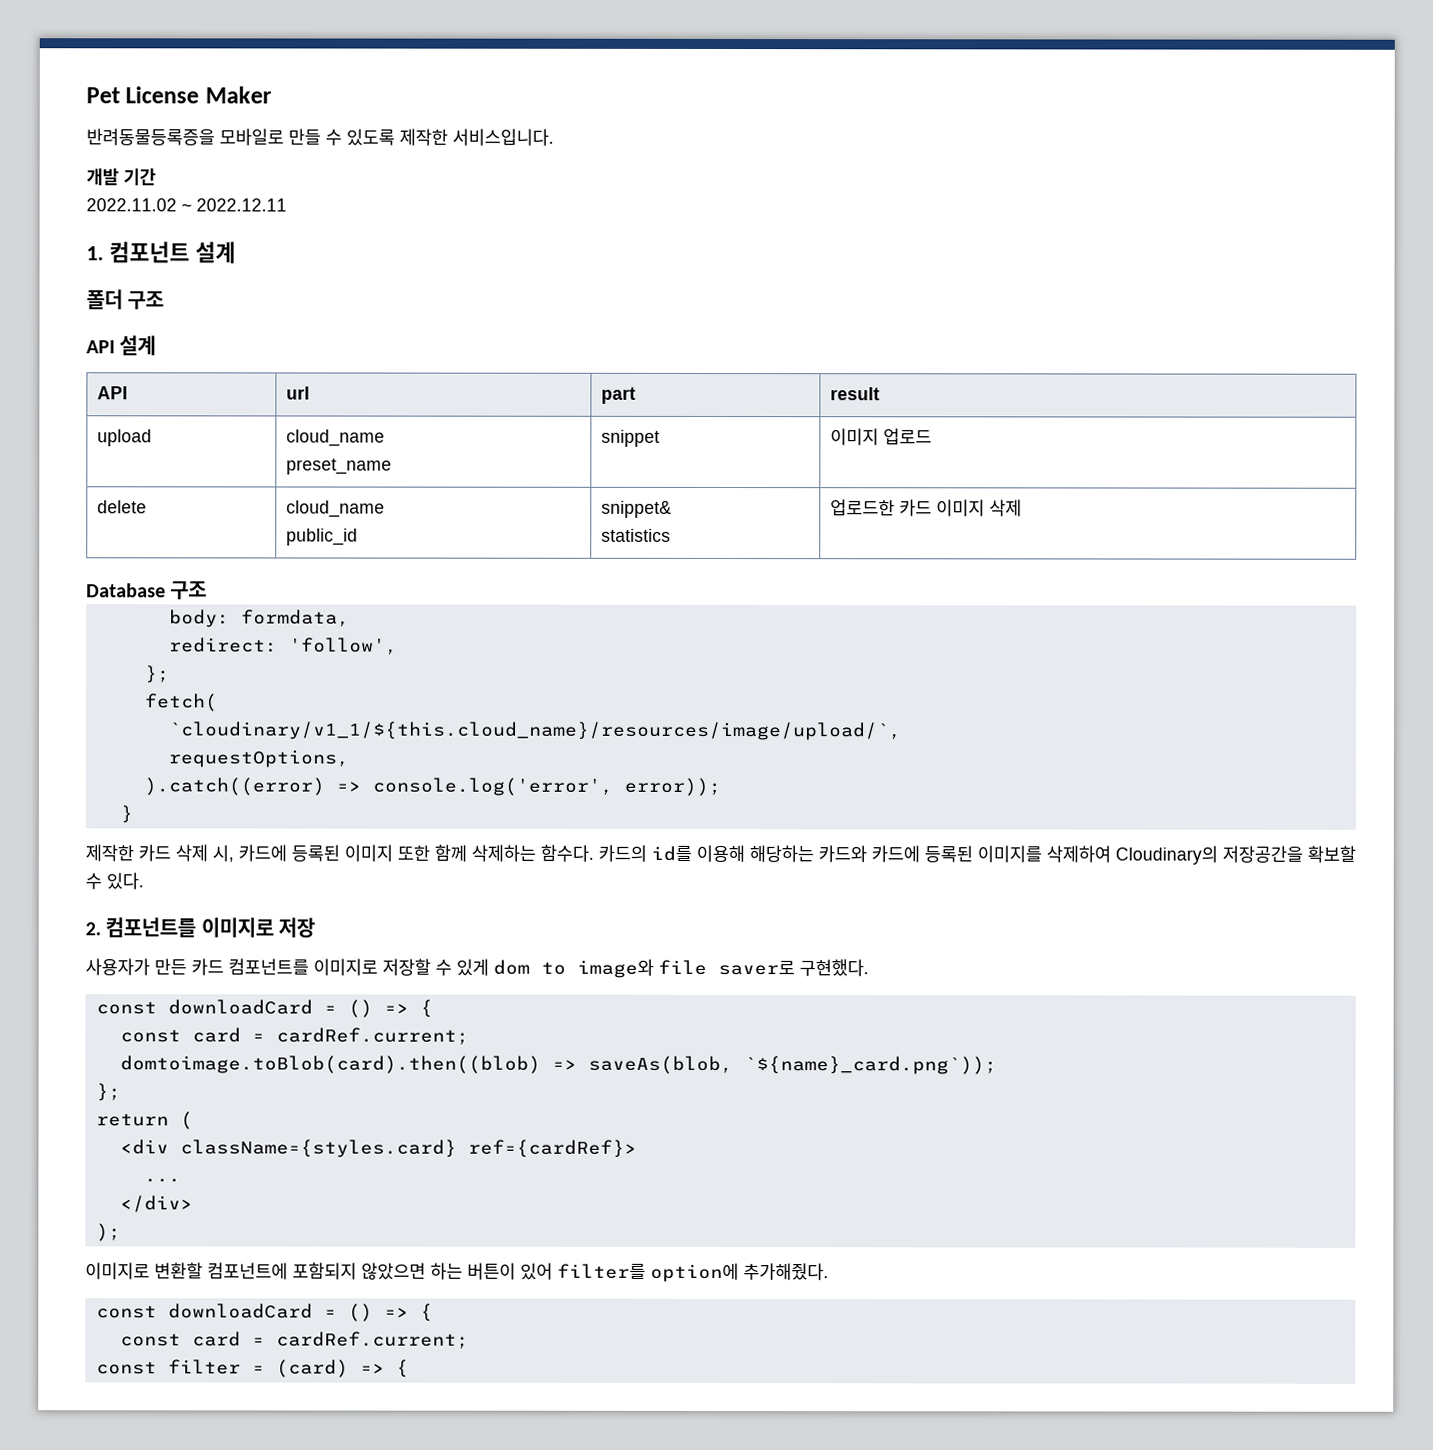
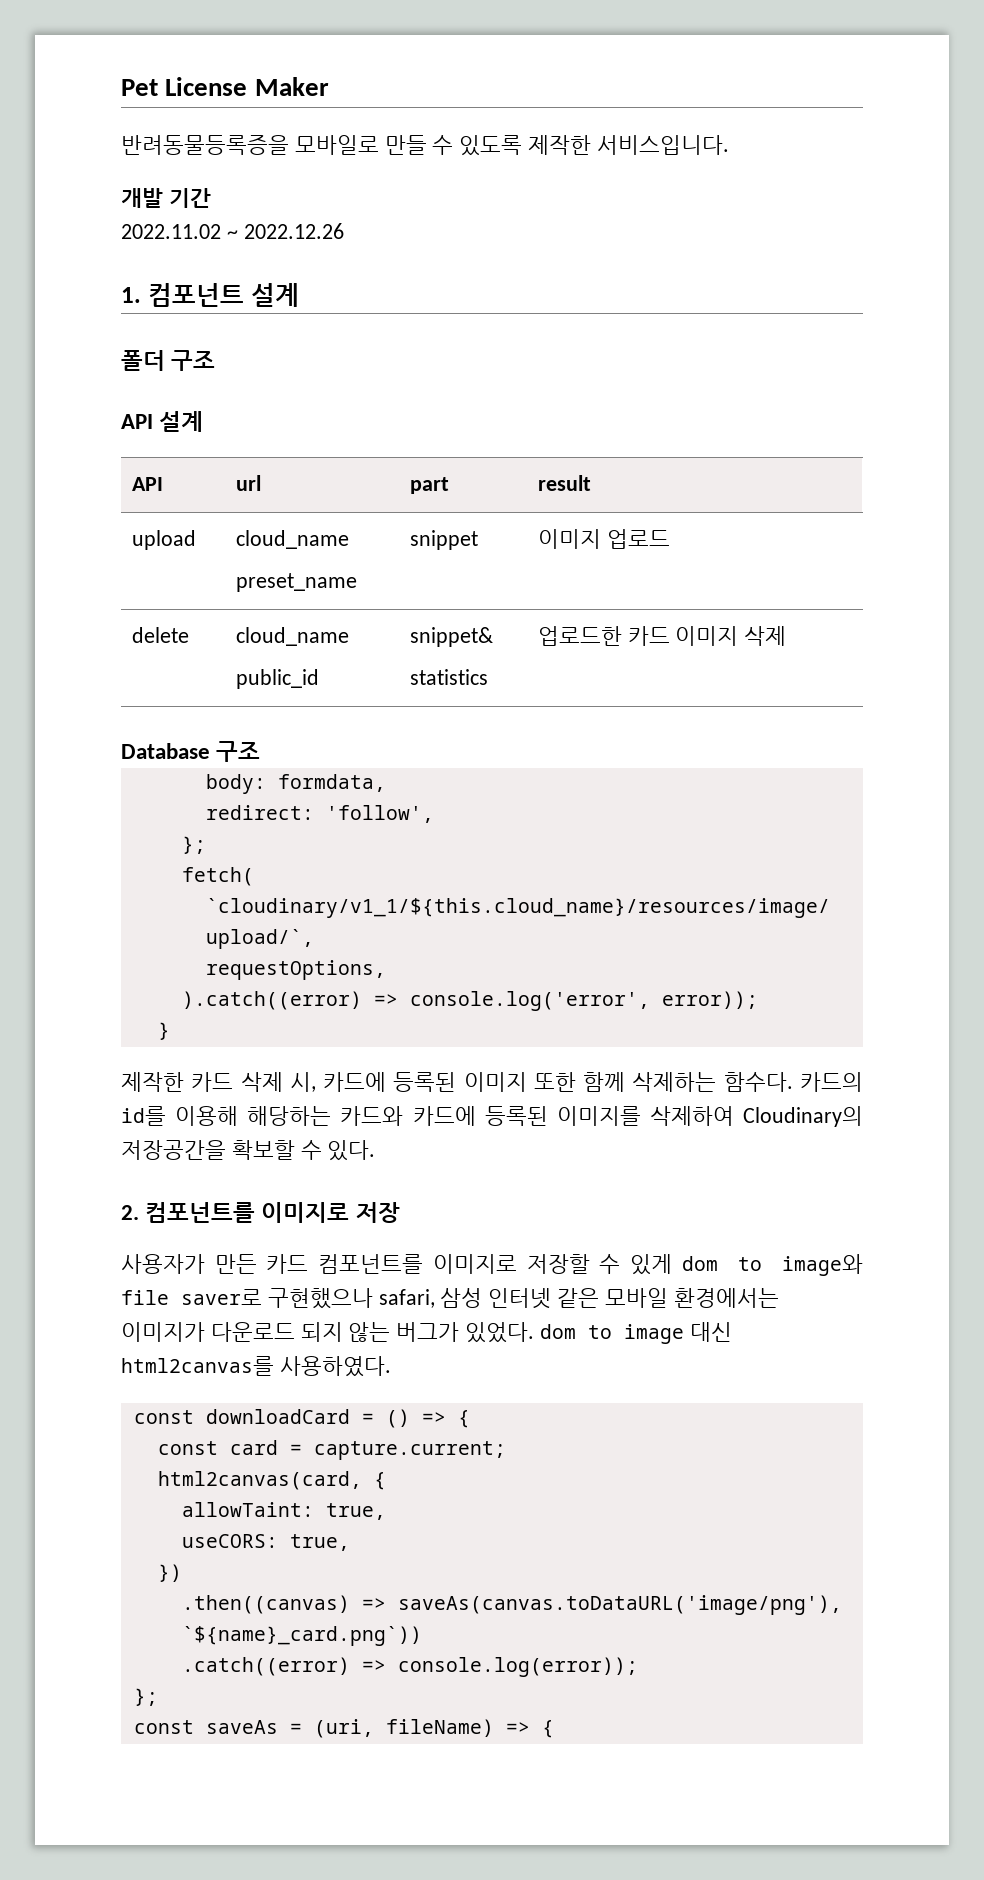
- 2022.11.02 ~ 2022.12.11
+ 2022.11.02 ~ 2022.12.26
- 사용자가 만든 카드 컴포넌트를 이미지로 저장할 수 있게 dom to image와 file saver로 구현했다.
+ 사용자가 만든 카드 컴포넌트를 이미지로 저장할 수 있게 dom to image와 file saver로 구현했으나 safari, 삼성 인터넷 같은 모바일 환경에서는 이미지가 다운로드 되지 않는 버그가 있었다. dom to image 대신 html2canvas를 사용하였다.
  const downloadCard = () => {
- const card = cardRef.current;
- domtoimage.toBlob(card).then((blob) => saveAs(blob, `${name}_card.png`));
+ const card = capture.current;
+ html2canvas(card, {
+ allowTaint: true,
+ useCORS: true,
+ })
+ .then((canvas) => saveAs(canvas.toDataURL('image/png'), `${name}_card.png`))
+ .catch((error) => console.log(error));
  };
- return (
- <div className={styles.card} ref={cardRef}>
- ...
- </div>
- );
- 이미지로 변환할 컴포넌트에 포함되지 않았으면 하는 버튼이 있어 filter를 option에 추가해줬다.
- const downloadCard = () => {
- const card = cardRef.current;
- const filter = (card) => {
+ const saveAs = (uri, fileName) => {

